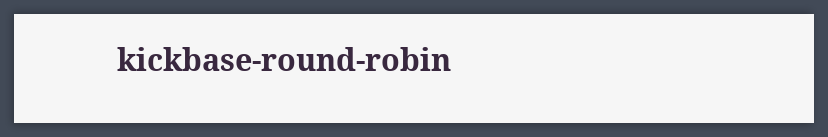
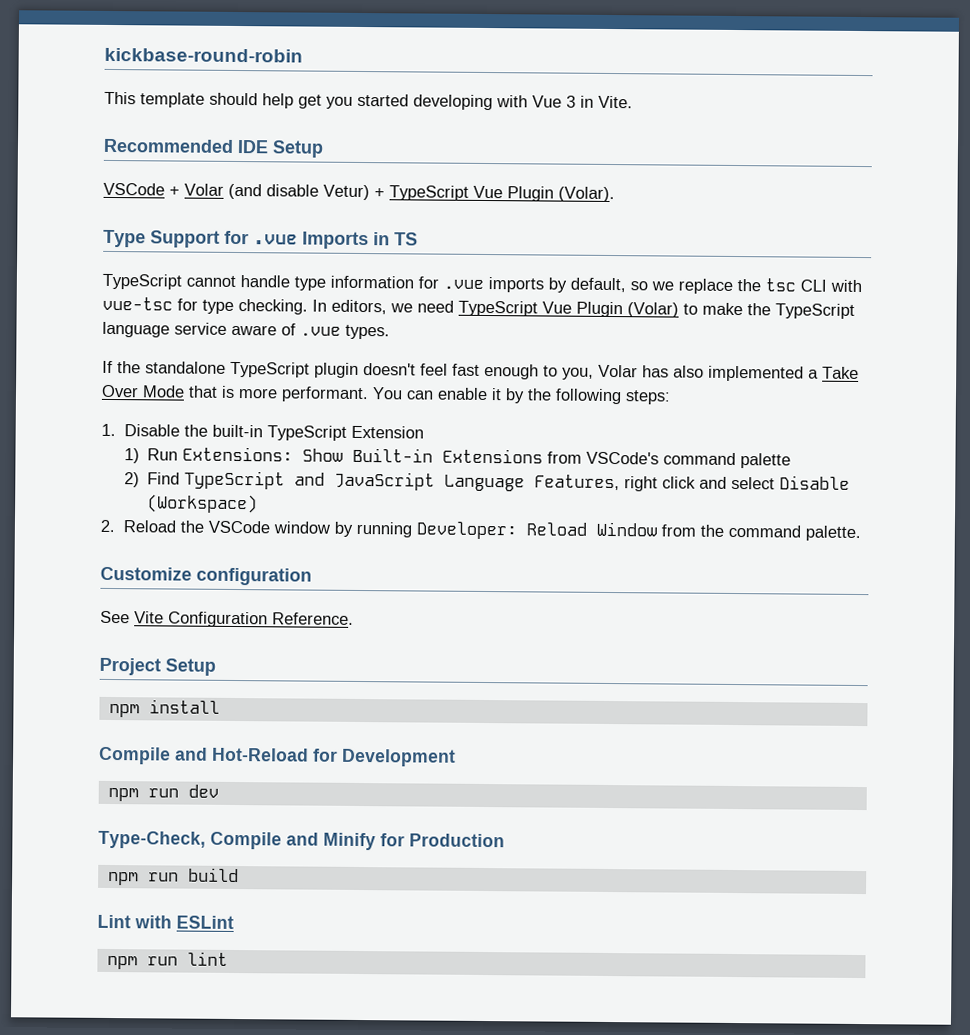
+ This template should help get you started developing with Vue 3 in Vite.
+ Recommended IDE Setup
+ VSCode + Volar (and disable Vetur) + TypeScript Vue Plugin (Volar).
+ Type Support for .vue Imports in TS
+ TypeScript cannot handle type information for .vue imports by default, so we replace the tsc CLI with vue-tsc for type checking. In editors, we need TypeScript Vue Plugin (Volar) to make the TypeScript language service aware of .vue types.
+ If the standalone TypeScript plugin doesn't feel fast enough to you, Volar has also implemented a Take Over Mode that is more performant. You can enable it by the following steps:
+ 1. Disable the built-in TypeScript Extension
+ 1) Run Extensions: Show Built-in Extensions from VSCode's command palette
+ 2) Find TypeScript and JavaScript Language Features, right click and select Disable (Workspace)
+ 2. Reload the VSCode window by running Developer: Reload Window from the command palette.
+ Customize configuration
+ See Vite Configuration Reference.
+ Project Setup
+ npm install
+ Compile and Hot-Reload for Development
+ npm run dev
+ Type-Check, Compile and Minify for Production
+ npm run build
+ Lint with ESLint
+ npm run lint

